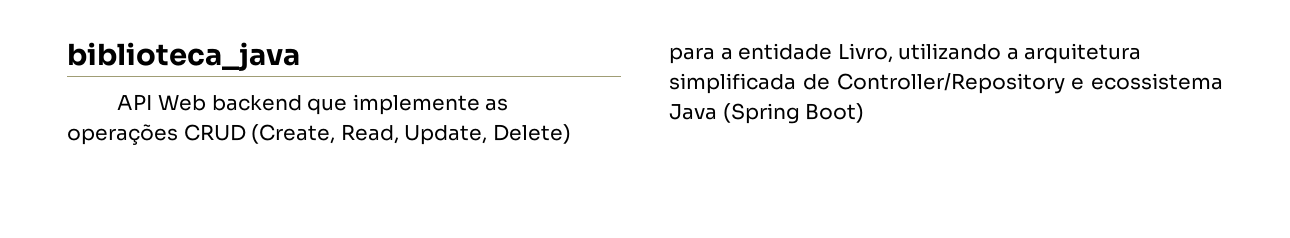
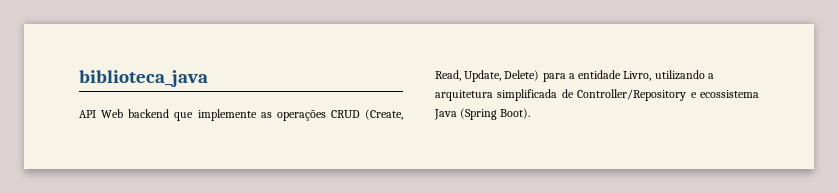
- API Web backend que implemente as operações CRUD (Create, Read, Update, Delete) para a entidade Livro, utilizando a arquitetura simplificada de Controller/Repository e ecossistema Java (Spring Boot)
+ API Web backend que implemente as operações CRUD (Create, Read, Update, Delete) para a entidade Livro, utilizando a arquitetura simplificada de Controller/Repository e ecossistema Java (Spring Boot).

